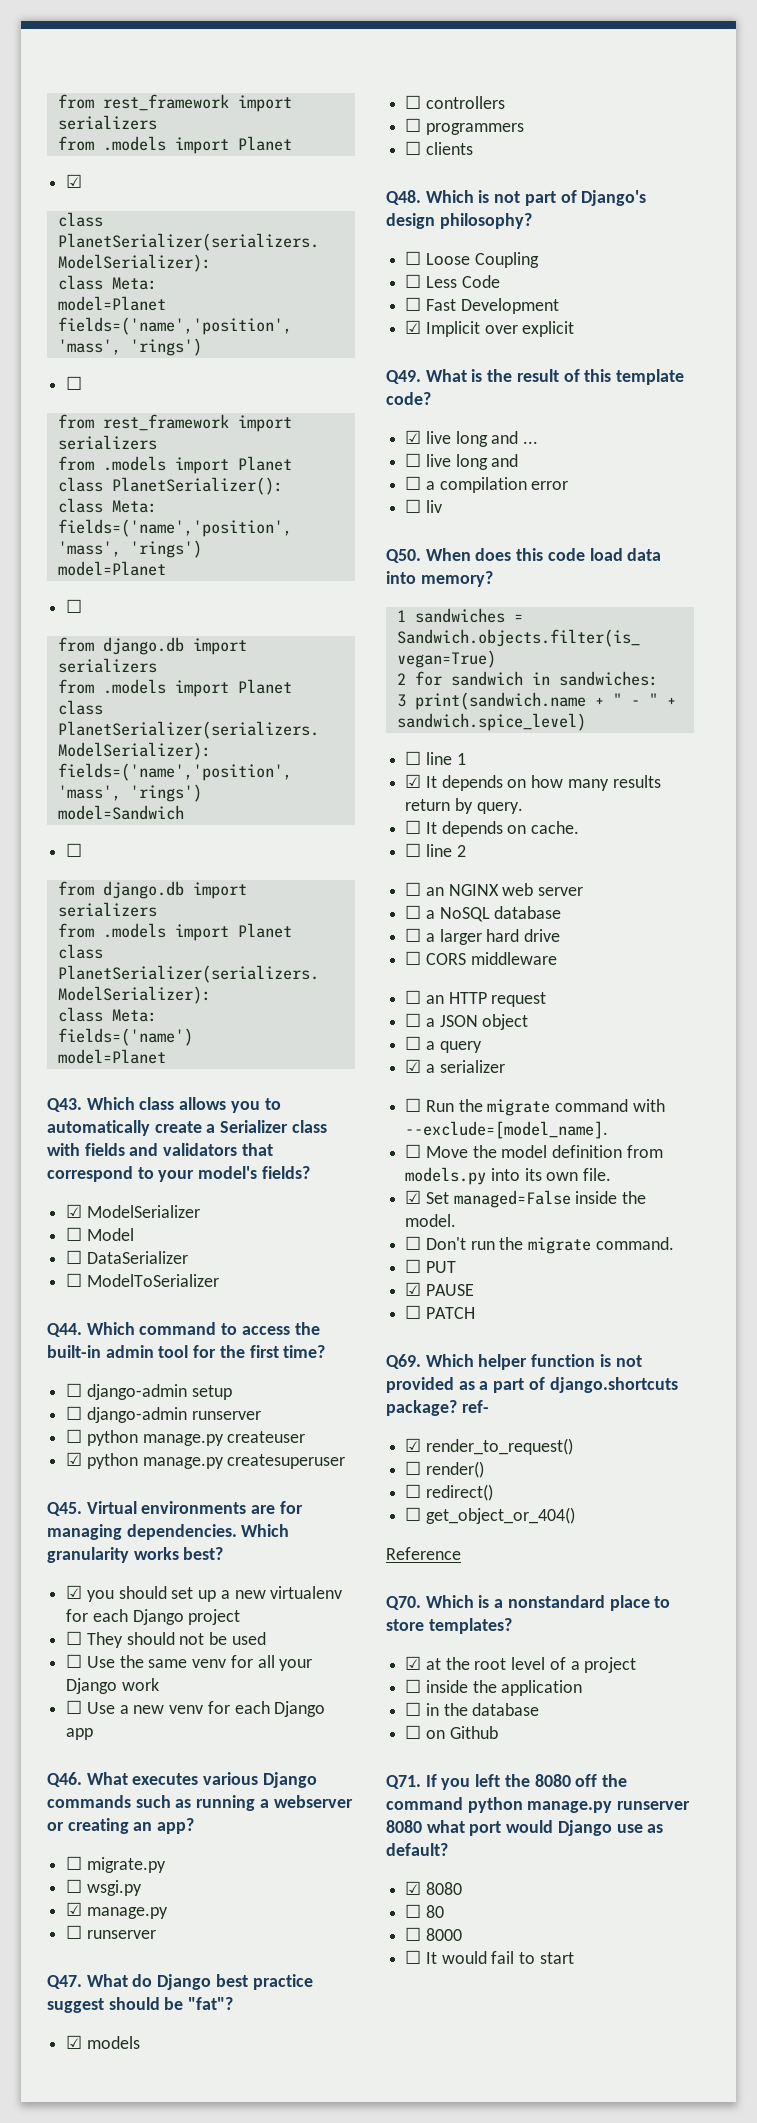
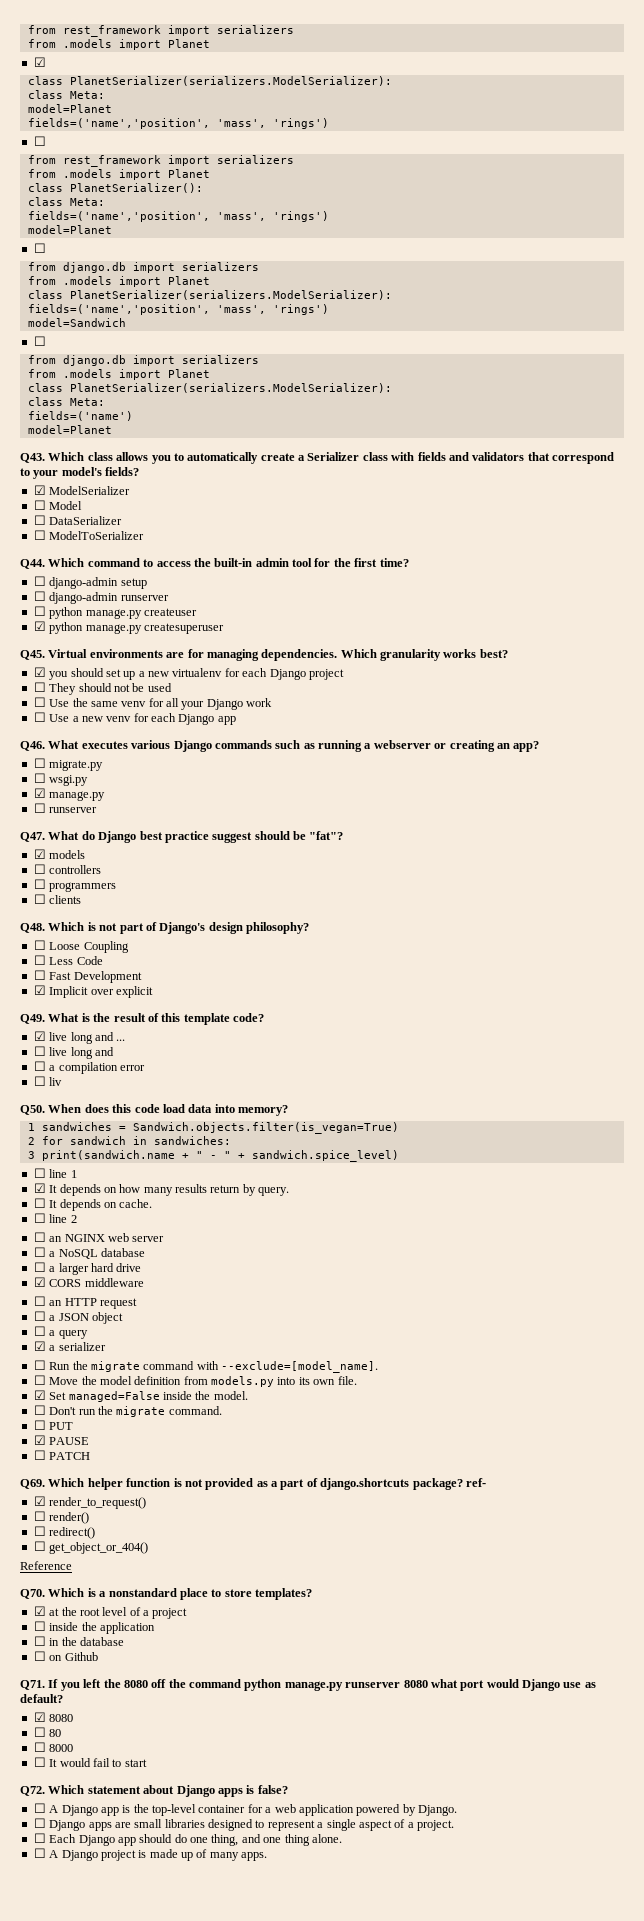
- ☐ CORS middleware
+ ☑ CORS middleware
+ Q72. Which statement about Django apps is false?
+ ☐ A Django app is the top-level container for a web application powered by Django.
+ ☐ Django apps are small libraries designed to represent a single aspect of a project.
+ ☐ Each Django app should do one thing, and one thing alone.
+ ☐ A Django project is made up of many apps.

